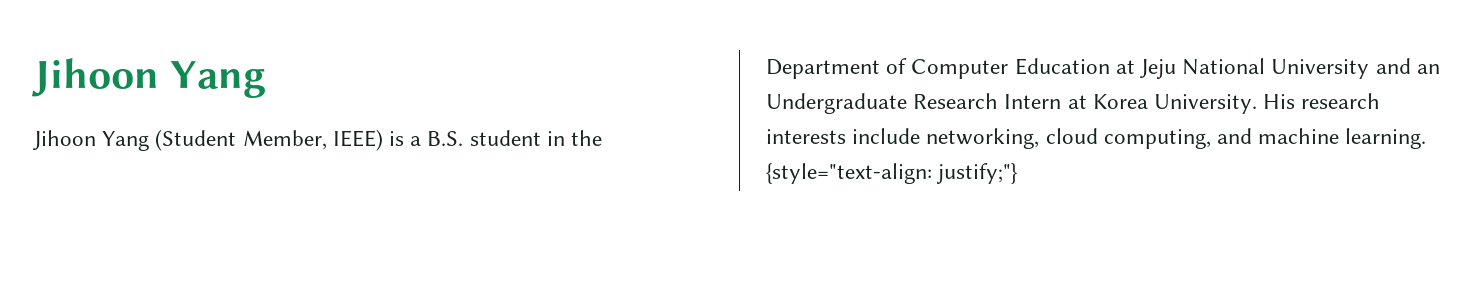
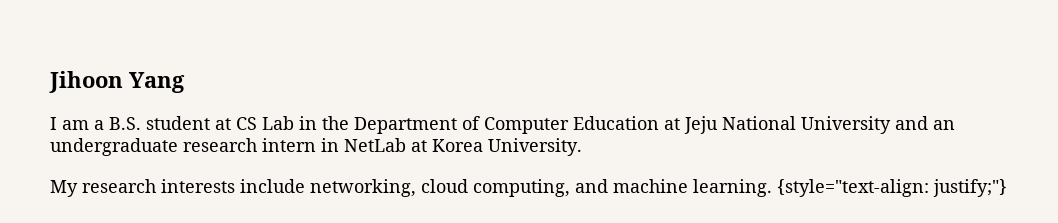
- Jihoon Yang (Student Member, IEEE) is a B.S. student in the Department of Computer Education at Jeju National University and an Undergraduate Research Intern at Korea University. His research interests include networking, cloud computing, and machine learning.
+ I am a B.S. student at CS Lab in the Department of Computer Education at Jeju National University and an undergraduate research intern in NetLab at Korea University.
+ My research interests include networking, cloud computing, and machine learning.

